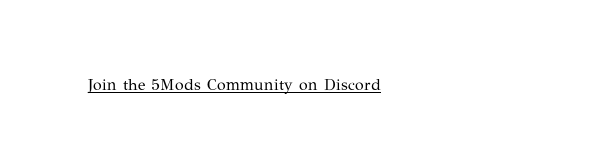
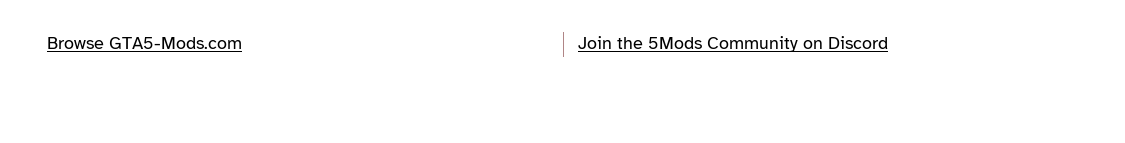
+ Browse GTA5-Mods.com

